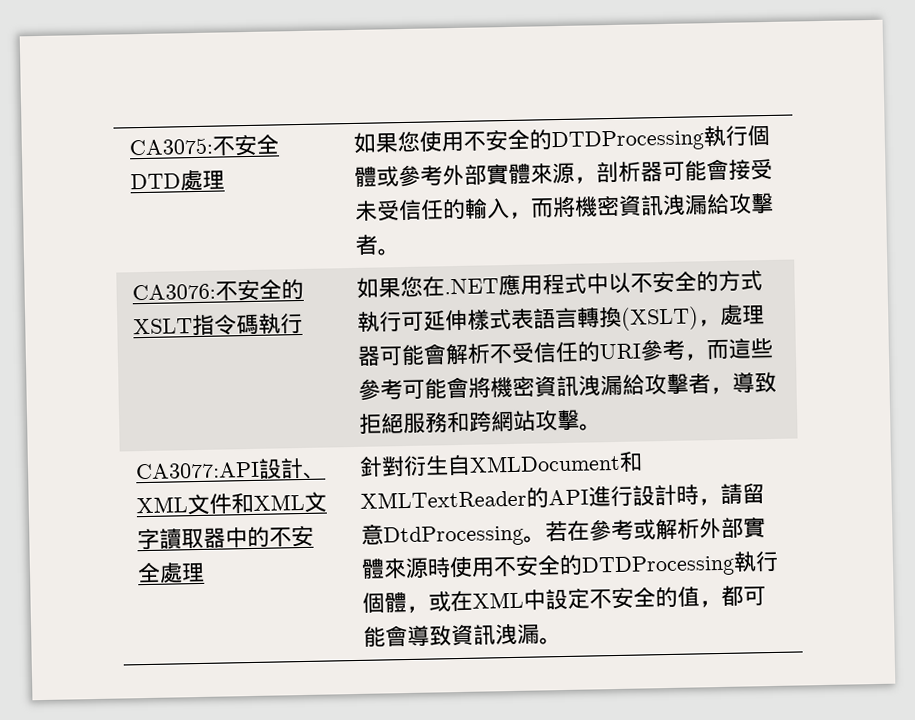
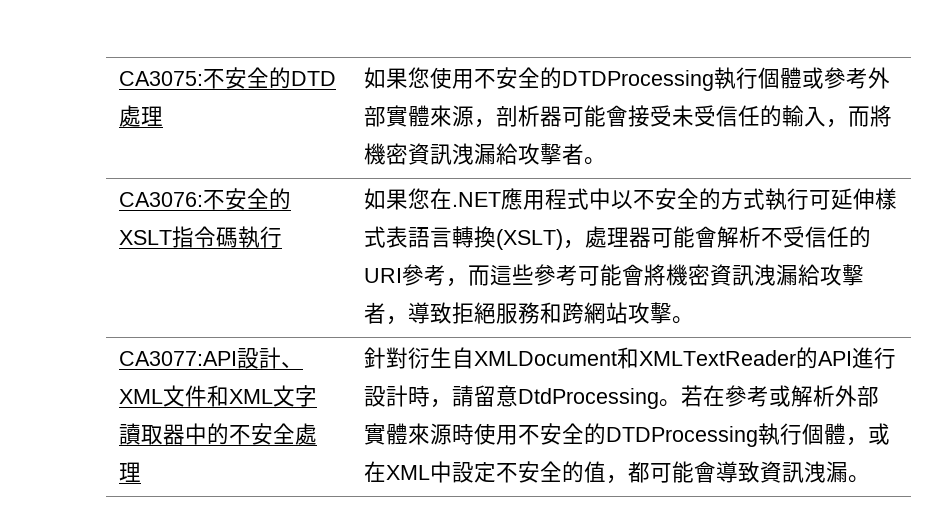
- CA3075:不安全DTD處理 | 如果您使用不安全的DTDProcessing執行個體或參考外部實體來源，剖析器可能會接受未受信任的輸入，而將機密資訊洩漏給攻擊者。
+ CA3075:不安全的DTD處理 | 如果您使用不安全的DTDProcessing執行個體或參考外部實體來源，剖析器可能會接受未受信任的輸入，而將機密資訊洩漏給攻擊者。

